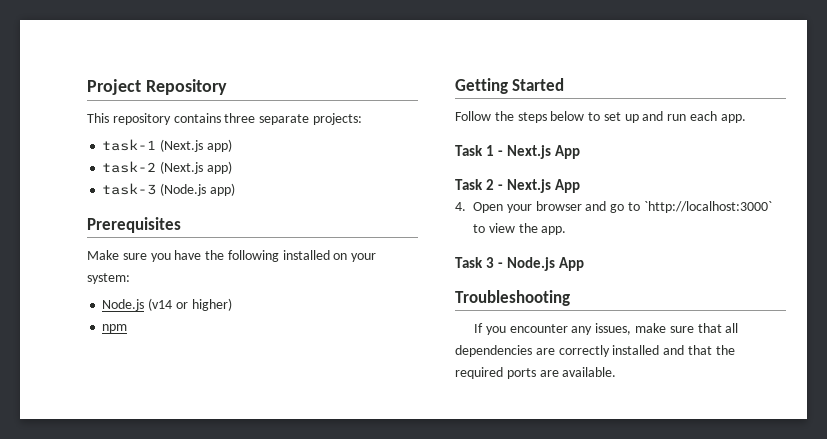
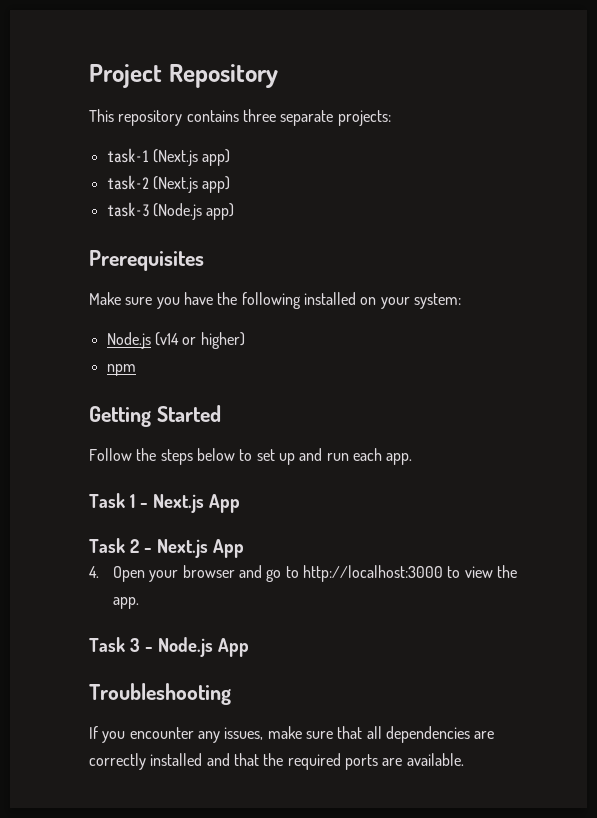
- 4. Open your browser and go to `http://localhost:3000` to view the app.
+ 4. Open your browser and go to http://localhost:3000 to view the app.

